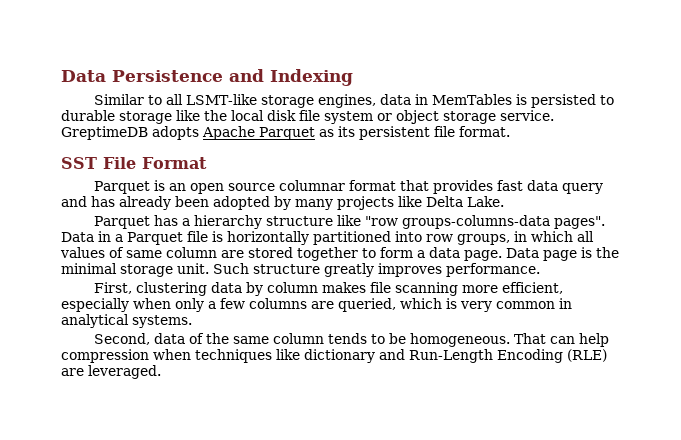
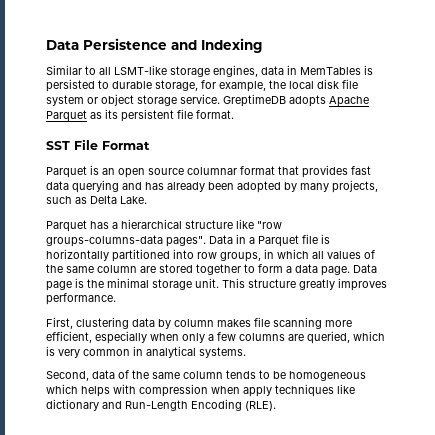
- Similar to all LSMT-like storage engines, data in MemTables is persisted to durable storage like the local disk file system or object storage service.
+ Similar to all LSMT-like storage engines, data in MemTables is persisted to durable storage, for example, the local disk file system or object storage service.
- Parquet is an open source columnar format that provides fast data query and has already been adopted by many projects like Delta Lake.
+ Parquet is an open source columnar format that provides fast data querying and has already been adopted by many projects, such as Delta Lake.
- Parquet has a hierarchy structure like "row groups-columns-data pages".
+ Parquet has a hierarchical structure like "row groups-columns-data pages".
- Data in a Parquet file is horizontally partitioned into row groups, in which all values of same column are stored together to form a data page.
+ Data in a Parquet file is horizontally partitioned into row groups, in which all values of the same column are stored together to form a data page.
- Such structure greatly improves performance.
+ This structure greatly improves performance.
- Second, data of the same column tends to be homogeneous. That can help compression when techniques like dictionary and Run-Length Encoding (RLE) are leveraged.
+ Second, data of the same column tends to be homogeneous which helps with compression when apply techniques like dictionary and Run-Length Encoding (RLE).

